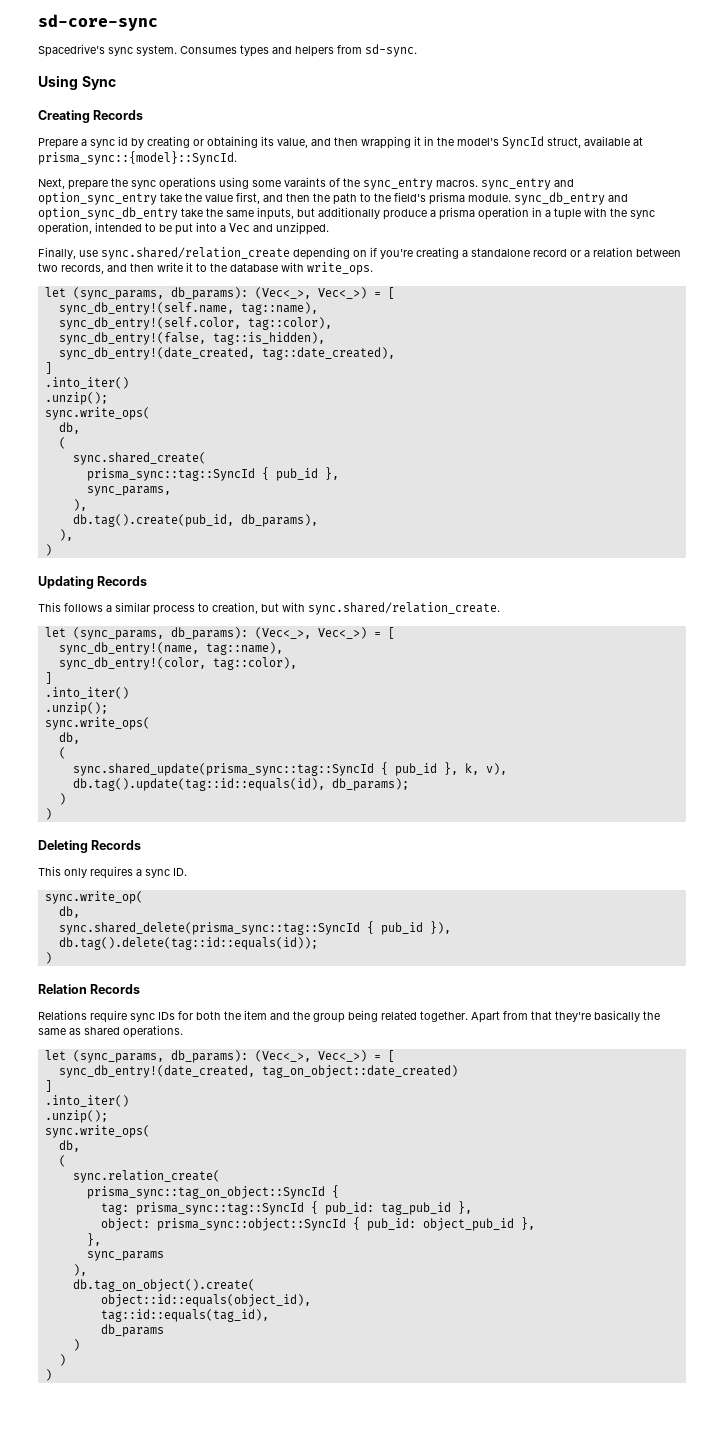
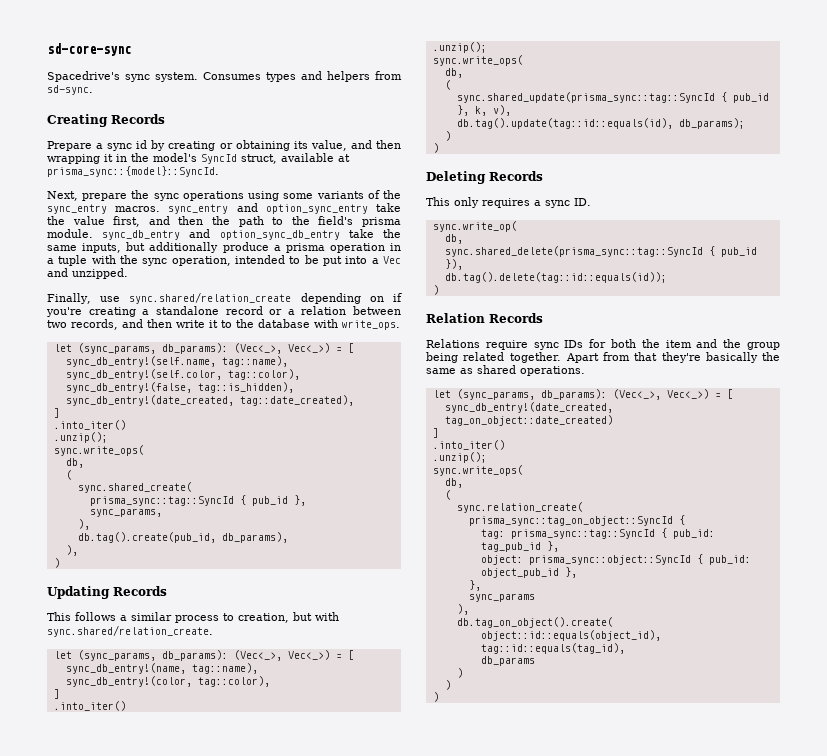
- Using Sync
- Next, prepare the sync operations using some varaints of the sync_entry macros. sync_entry and option_sync_entry take the value first, and then the path to the field's prisma module. sync_db_entry and option_sync_db_entry take the same inputs, but additionally produce a prisma operation in a tuple with the sync operation, intended to be put into a Vec and unzipped.
+ Next, prepare the sync operations using some variants of the sync_entry macros. sync_entry and option_sync_entry take the value first, and then the path to the field's prisma module. sync_db_entry and option_sync_db_entry take the same inputs, but additionally produce a prisma operation in a tuple with the sync operation, intended to be put into a Vec and unzipped.

